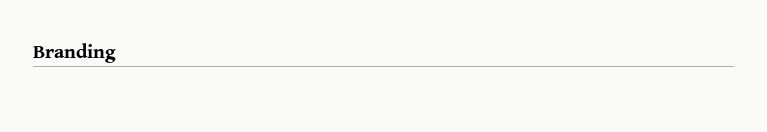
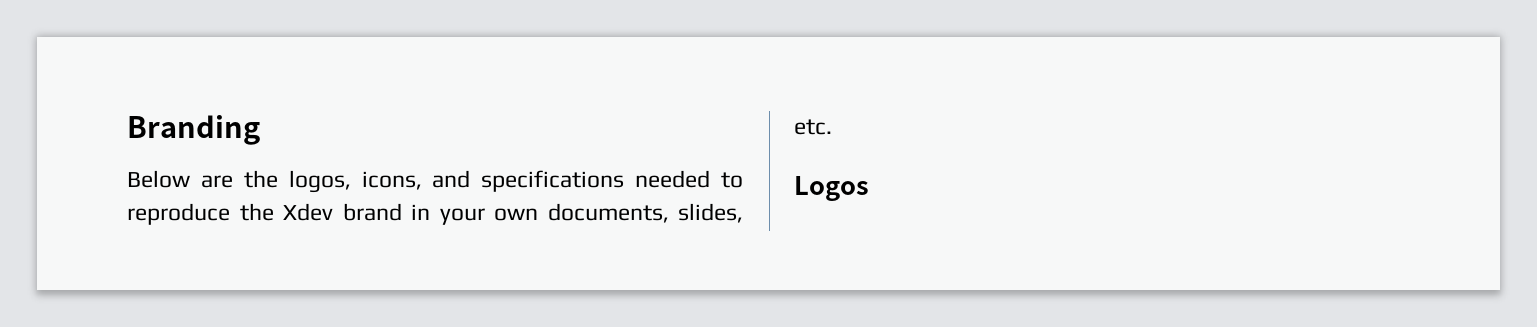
+ Below are the logos, icons, and specifications needed to reproduce the Xdev brand in your own documents, slides, etc.
+ Logos

